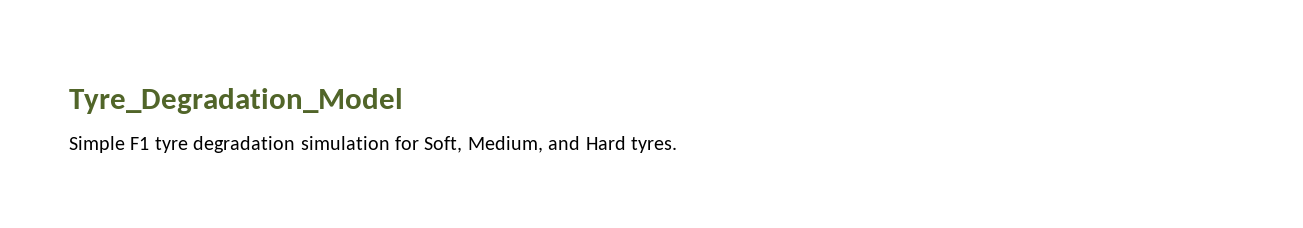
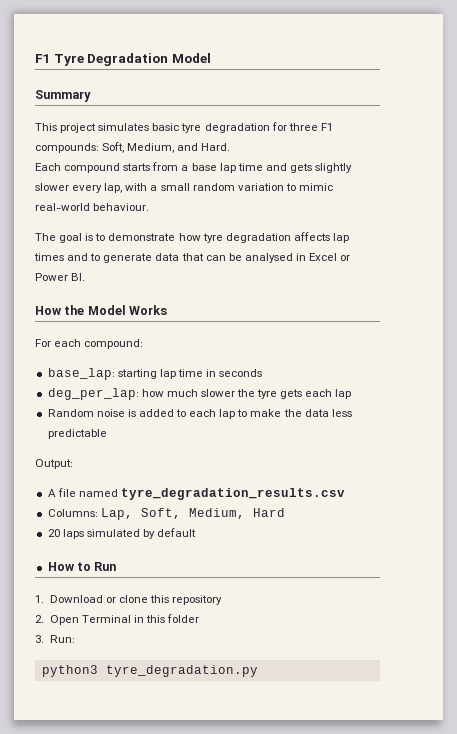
- Tyre_Degradation_Model
- Simple F1 tyre degradation simulation for Soft, Medium, and Hard tyres.
+ F1 Tyre Degradation Model
+ Summary
+ This project simulates basic tyre degradation for three F1 compounds: Soft, Medium, and Hard.
+ Each compound starts from a base lap time and gets slightly slower every lap, with a small random variation to mimic real-world behaviour.
+ The goal is to demonstrate how tyre degradation affects lap times and to generate data that can be analysed in Excel or Power BI.
+ How the Model Works
+ For each compound:
+ base_lap: starting lap time in seconds
+ deg_per_lap: how much slower the tyre gets each lap
+ Random noise is added to each lap to make the data less predictable
+ Output:
+ A file named tyre_degradation_results.csv
+ Columns: Lap, Soft, Medium, Hard
+ 20 laps simulated by default
+ How to Run
+ 1. Download or clone this repository
+ 2. Open Terminal in this folder
+ 3. Run:
+ python3 tyre_degradation.py

